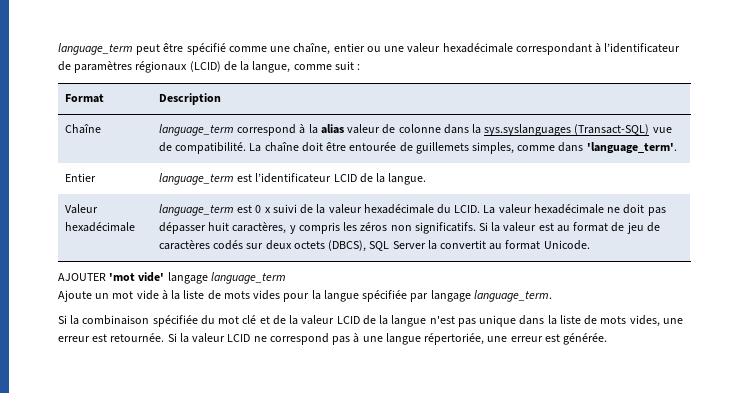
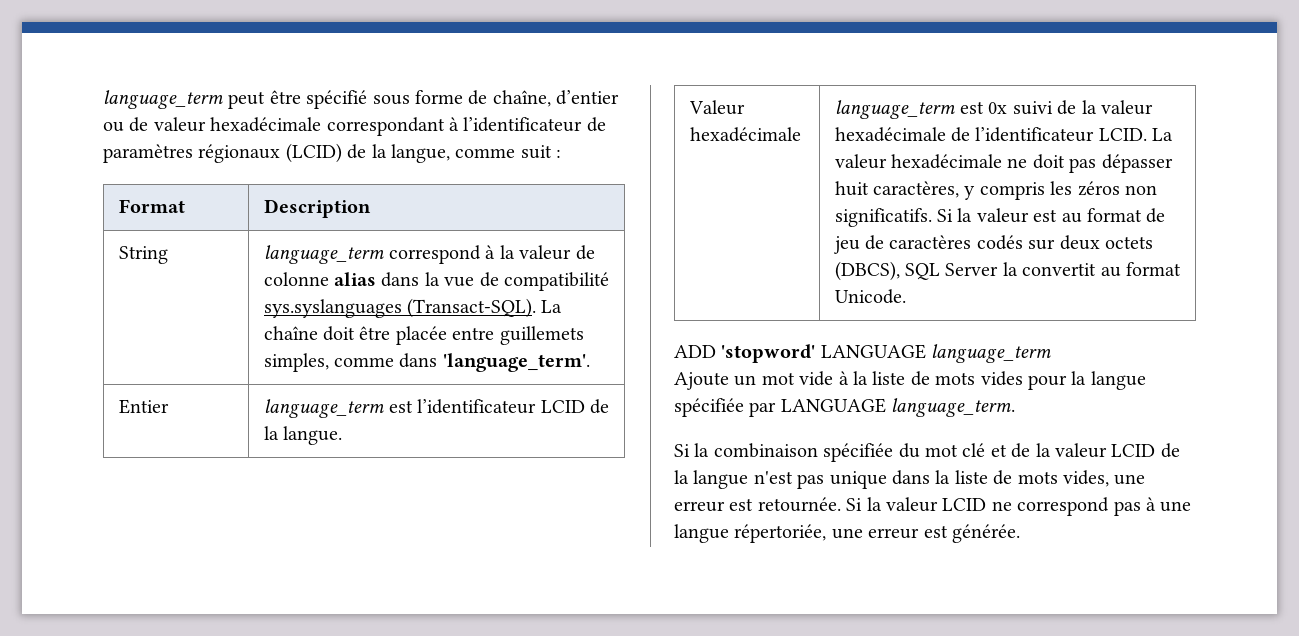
- language_term peut être spécifié comme une chaîne, entier ou une valeur hexadécimale correspondant à l’identificateur de paramètres régionaux (LCID) de la langue, comme suit :
+ language_term peut être spécifié sous forme de chaîne, d’entier ou de valeur hexadécimale correspondant à l’identificateur de paramètres régionaux (LCID) de la langue, comme suit :
- Chaîne | language_term correspond à la alias valeur de colonne dans la sys.syslanguages (Transact-SQL) vue de compatibilité. La chaîne doit être entourée de guillemets simples, comme dans 'language_term'.
+ String | language_term correspond à la valeur de colonne alias dans la vue de compatibilité sys.syslanguages (Transact-SQL). La chaîne doit être placée entre guillemets simples, comme dans 'language_term'.
- language_term est 0 x suivi de la valeur hexadécimale du LCID.
+ language_term est 0x suivi de la valeur hexadécimale de l’identificateur LCID.
- AJOUTER 'mot vide' langage language_term
+ ADD 'stopword' LANGUAGE language_term
- Ajoute un mot vide à la liste de mots vides pour la langue spécifiée par langage language_term.
+ Ajoute un mot vide à la liste de mots vides pour la langue spécifiée par LANGUAGE language_term.

